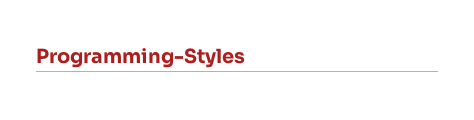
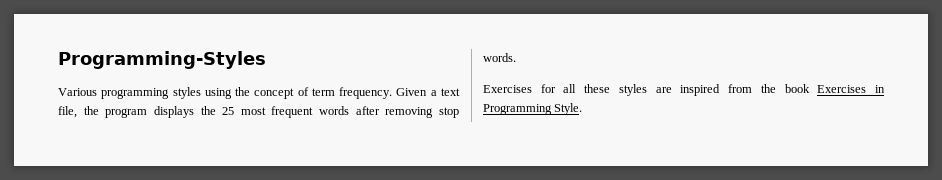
+ Various programming styles using the concept of term frequency. Given a text file, the program displays the 25 most frequent words after removing stop words.
+ Exercises for all these styles are inspired from the book Exercises in Programming Style.

